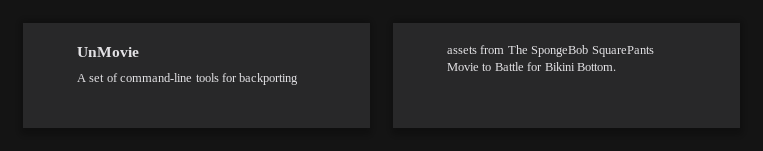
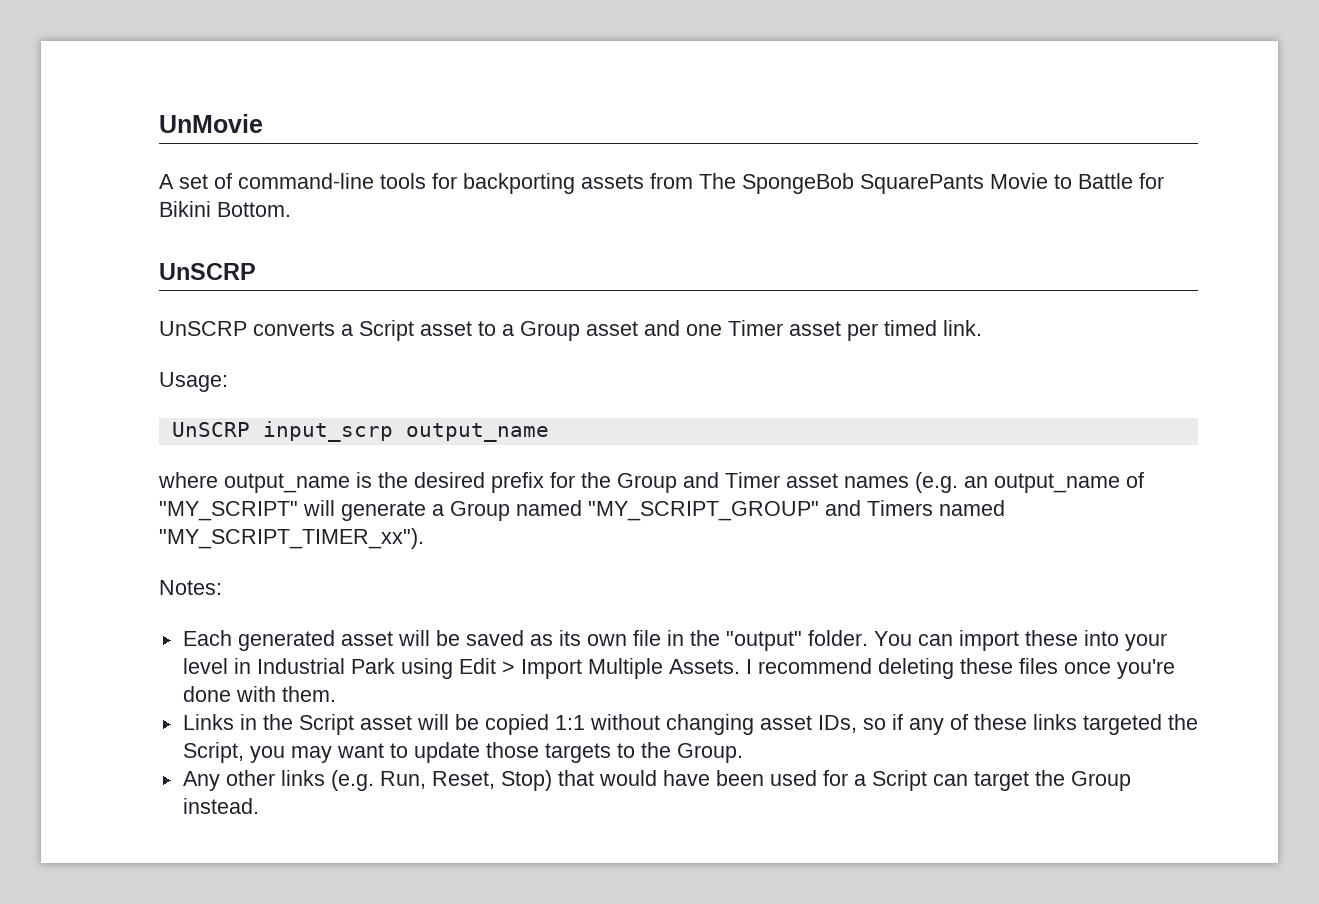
  A set of command-line tools for backporting assets from The SpongeBob SquarePants Movie to Battle for Bikini Bottom.
+ UnSCRP
+ UnSCRP converts a Script asset to a Group asset and one Timer asset per timed link.
+ Usage:
+ UnSCRP input_scrp output_name
+ where output_name is the desired prefix for the Group and Timer asset names (e.g. an output_name of "MY_SCRIPT" will generate a Group named "MY_SCRIPT_GROUP" and Timers named "MY_SCRIPT_TIMER_xx").
+ Notes:
+ Each generated asset will be saved as its own file in the "output" folder. You can import these into your level in Industrial Park using Edit > Import Multiple Assets. I recommend deleting these files once you're done with them.
+ Links in the Script asset will be copied 1:1 without changing asset IDs, so if any of these links targeted the Script, you may want to update those targets to the Group.
+ Any other links (e.g. Run, Reset, Stop) that would have been used for a Script can target the Group instead.

